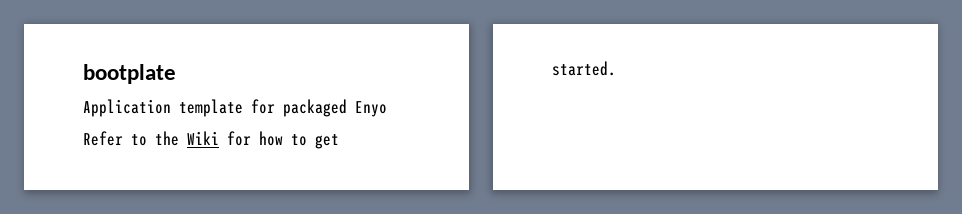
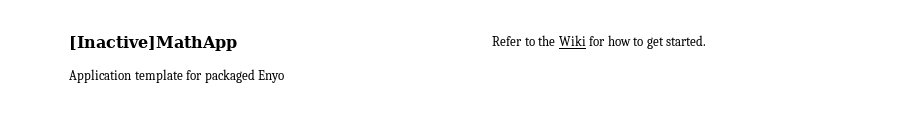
- bootplate
+ [Inactive]MathApp

